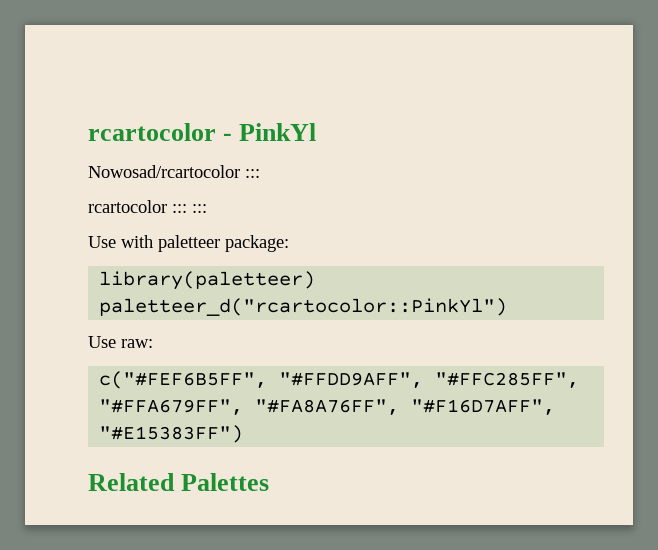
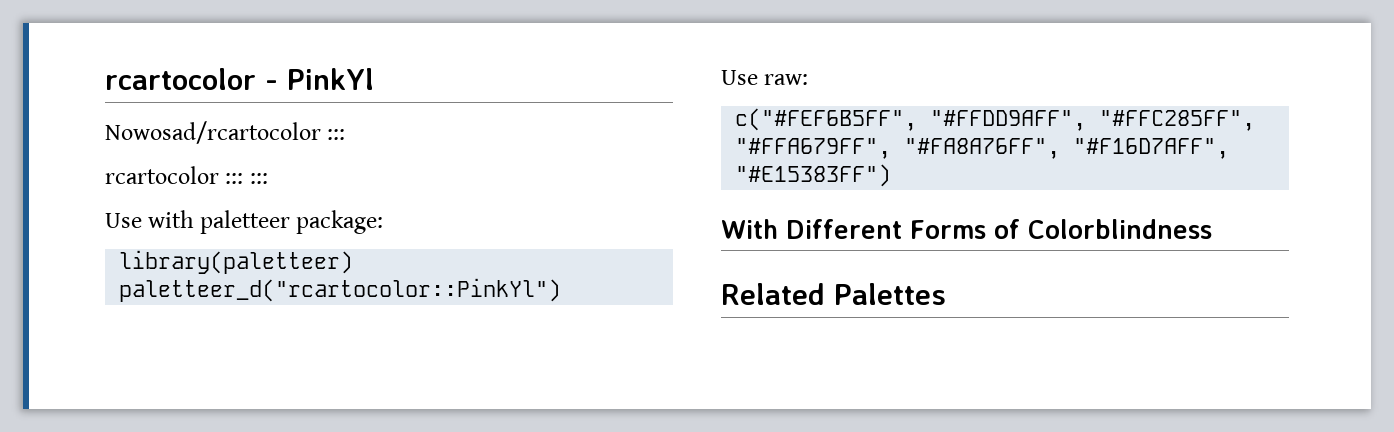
+ With Different Forms of Colorblindness

